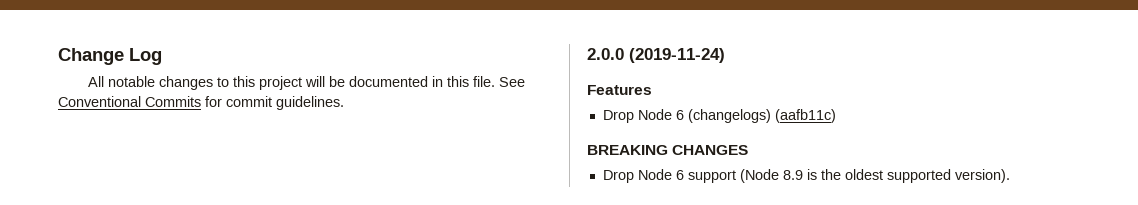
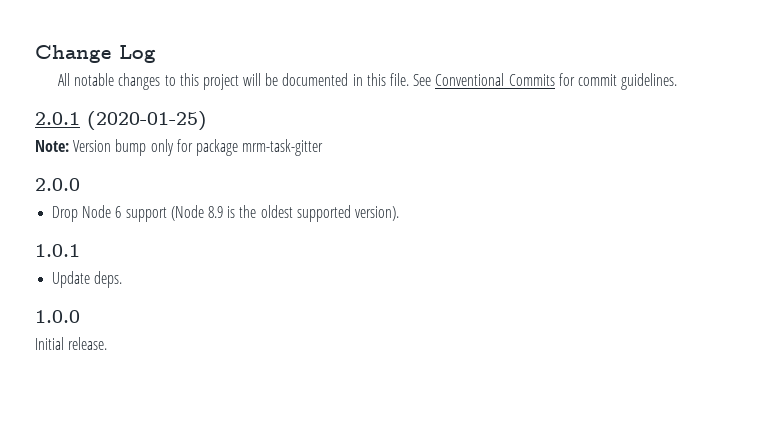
- 2.0.0 (2019-11-24)
- Features
- Drop Node 6 (changelogs) (aafb11c)
- BREAKING CHANGES
+ 2.0.1 (2020-01-25)
+ Note: Version bump only for package mrm-task-gitter
+ 2.0.0
+ 1.0.1
+ Update deps.
+ 1.0.0
+ Initial release.

